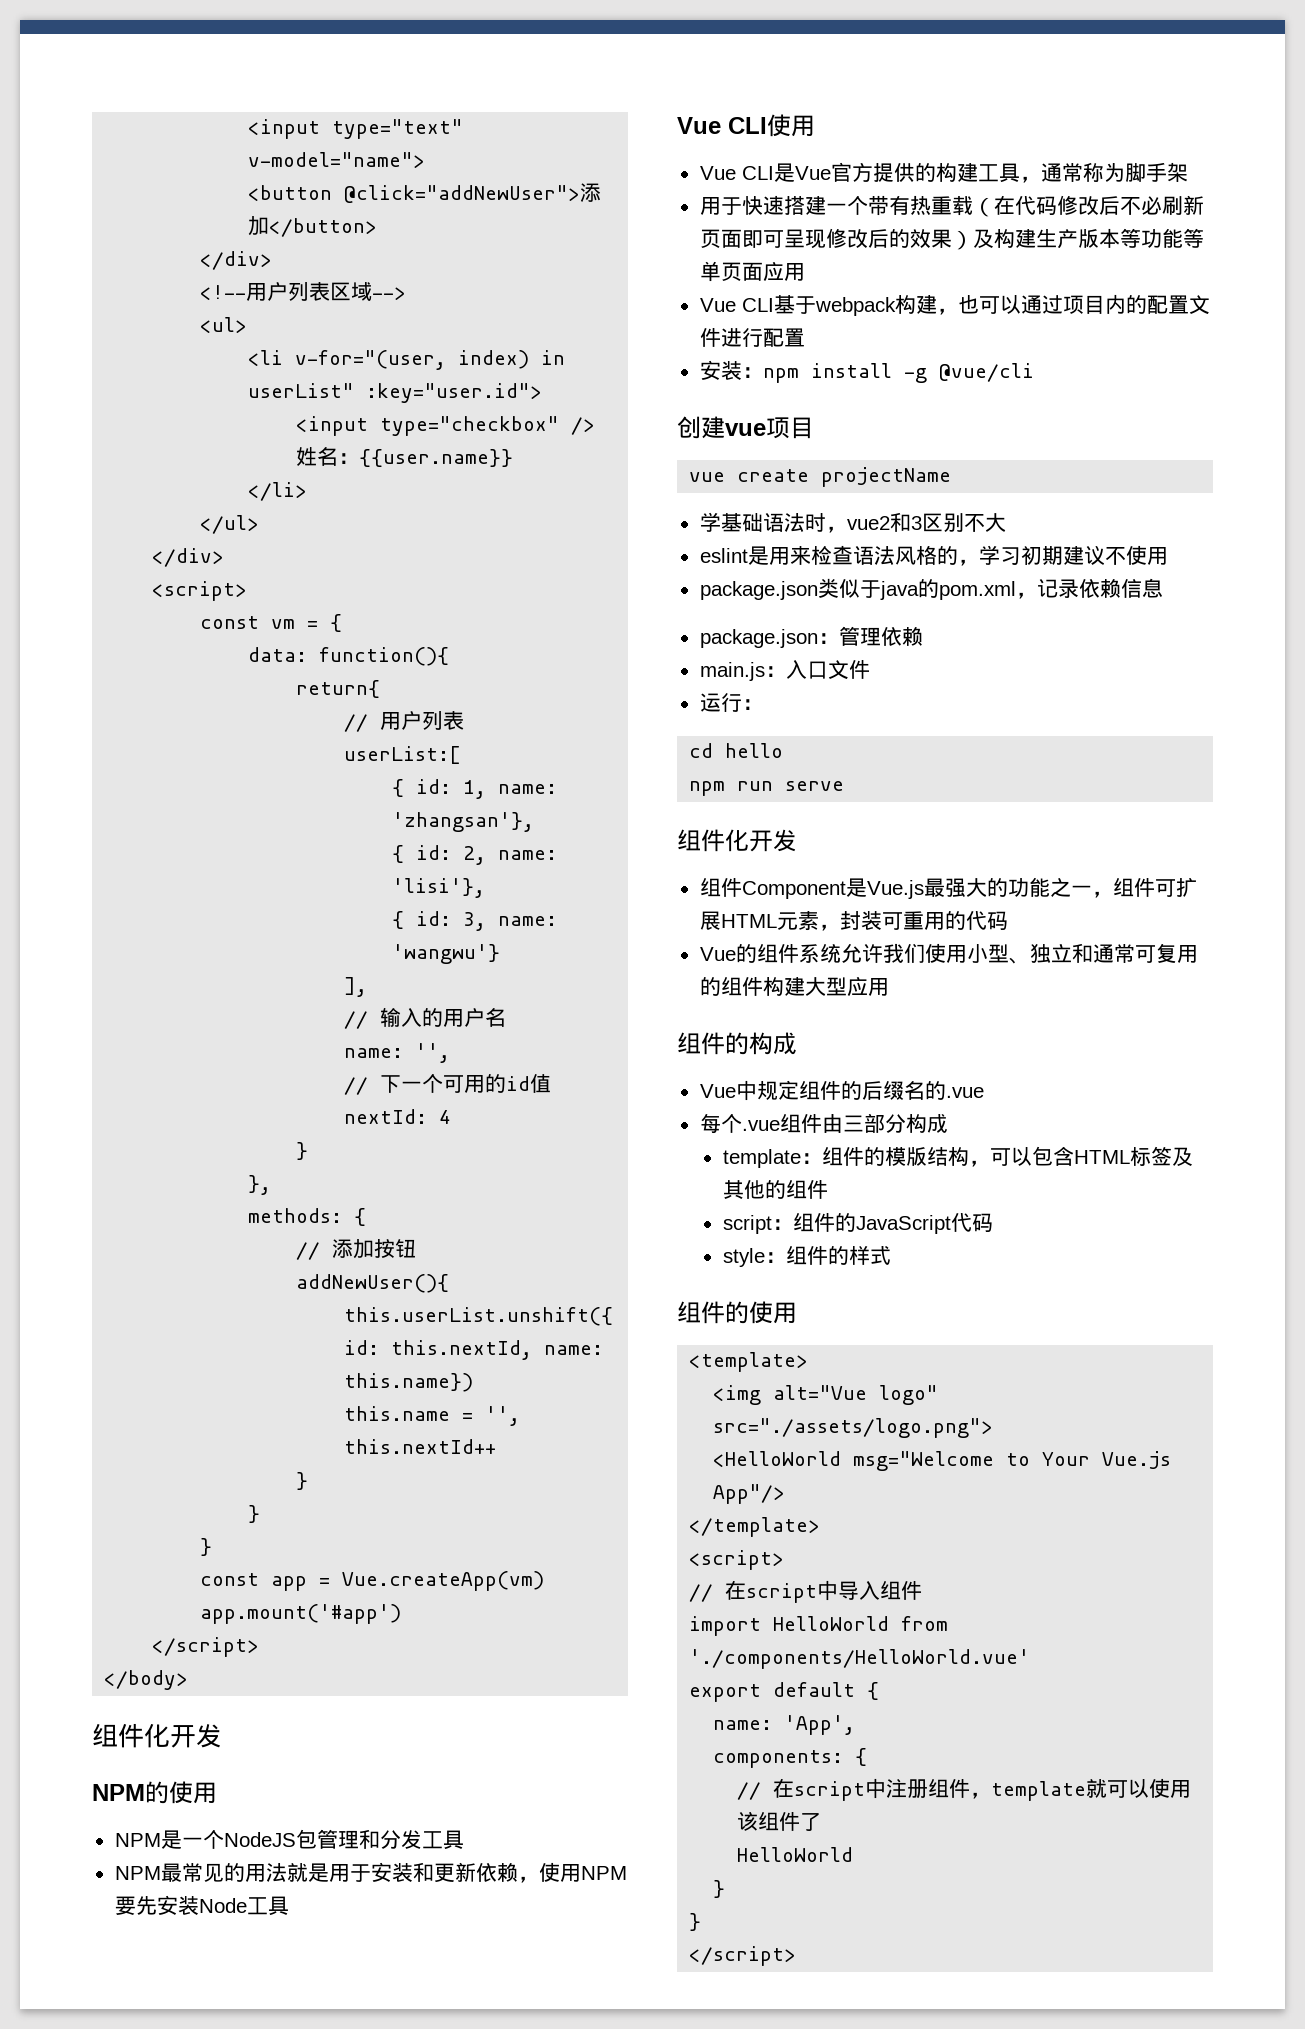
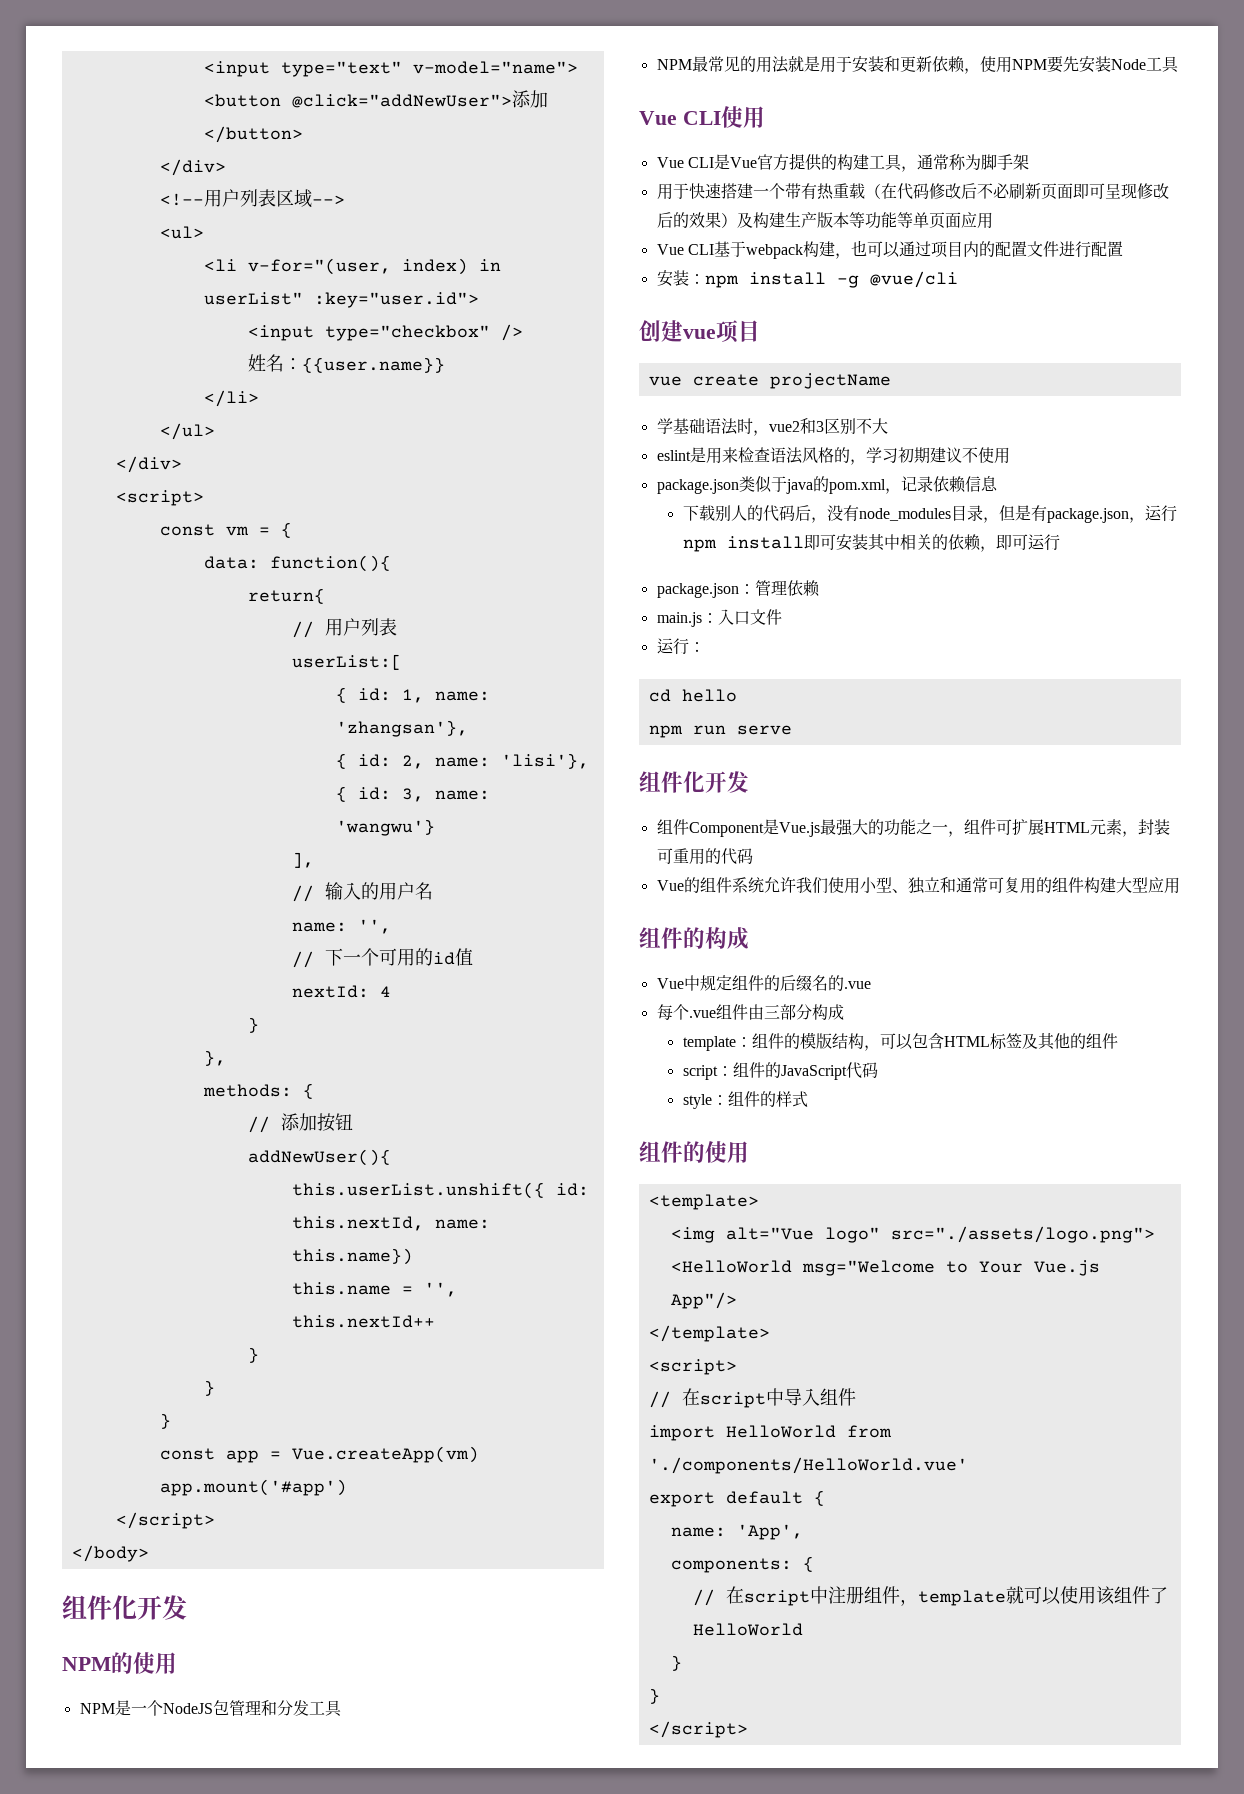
+ 下载别人的代码后，没有node_modules目录，但是有package.json，运行npm install即可安装其中相关的依赖，即可运行

